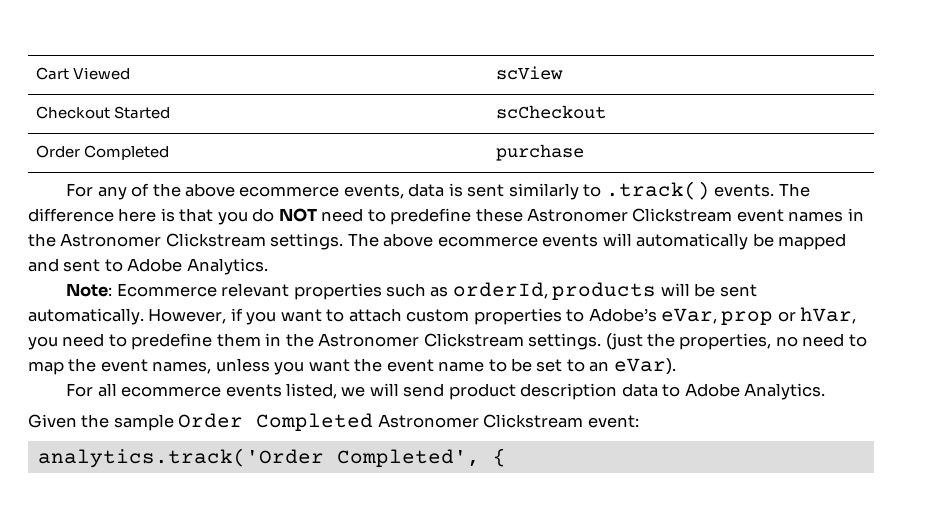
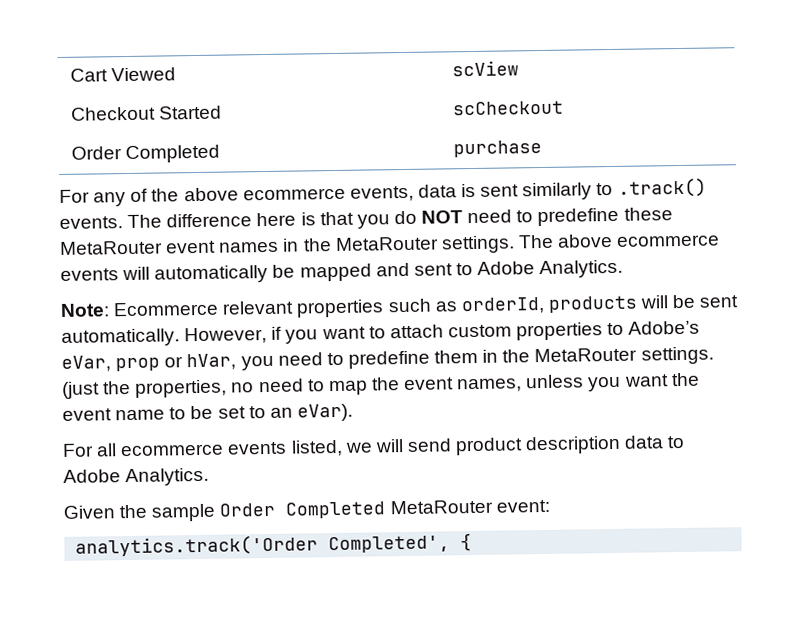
- The difference here is that you do NOT need to predefine these Astronomer Clickstream event names in the Astronomer Clickstream settings.
+ The difference here is that you do NOT need to predefine these MetaRouter event names in the MetaRouter settings.
- However, if you want to attach custom properties to Adobe’s eVar, prop or hVar, you need to predefine them in the Astronomer Clickstream settings.
+ However, if you want to attach custom properties to Adobe’s eVar, prop or hVar, you need to predefine them in the MetaRouter settings.
- Given the sample Order Completed Astronomer Clickstream event:
+ Given the sample Order Completed MetaRouter event:

